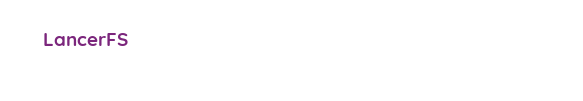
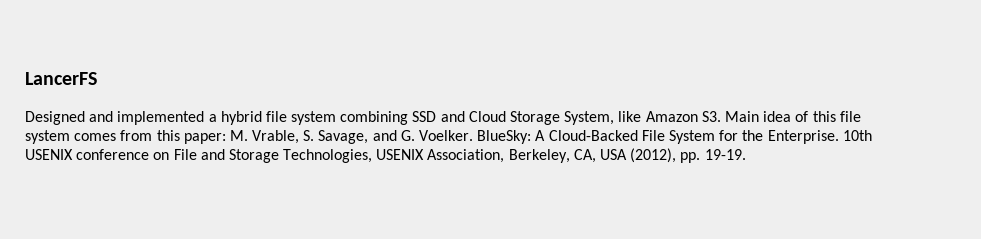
+ Designed and implemented a hybrid file system combining SSD and Cloud Storage System, like Amazon S3. Main idea of this file system comes from this paper: M. Vrable, S. Savage, and G. Voelker. BlueSky: A Cloud-Backed File System for the Enterprise. 10th USENIX conference on File and Storage Technologies, USENIX Association, Berkeley, CA, USA (2012), pp. 19-19.

